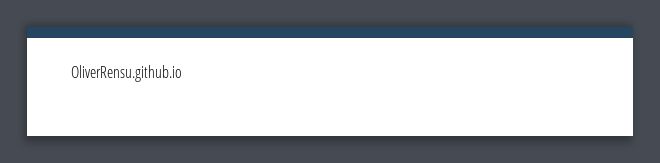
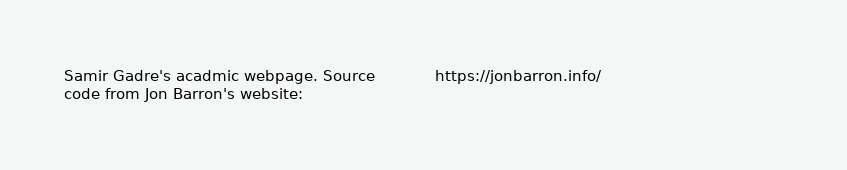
- OliverRensu.github.io
+ Samir Gadre's acadmic webpage. Source code from Jon Barron's website: https://jonbarron.info/

